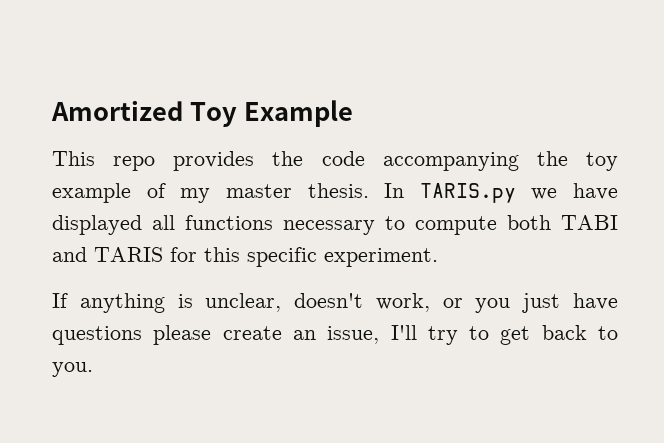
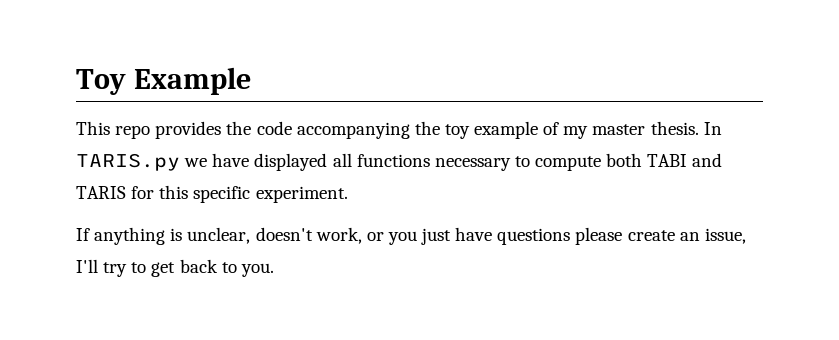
- Amortized Toy Example
+ Toy Example

